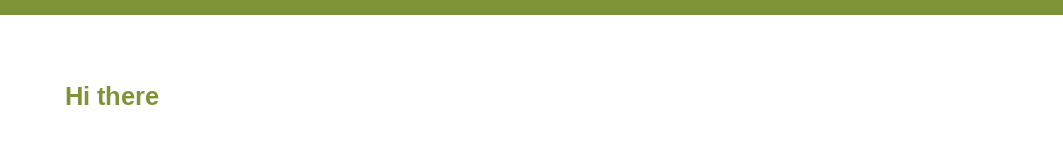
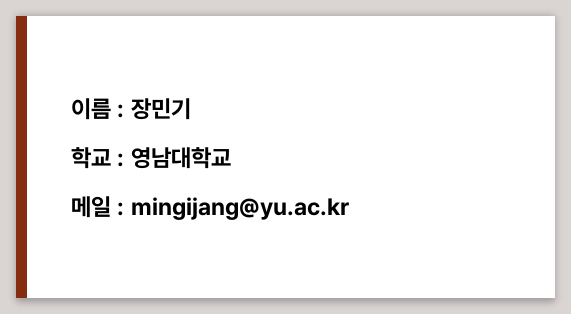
- Hi there
+ 이름 : 장민기
+ 학교 : 영남대학교
+ 메일 : mingijang@yu.ac.kr

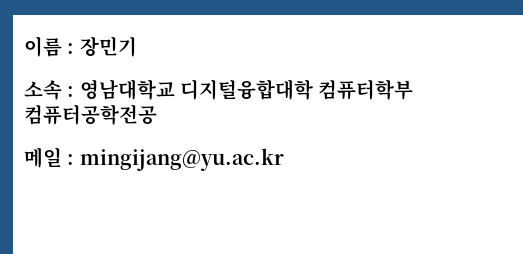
- 학교 : 영남대학교
+ 소속 : 영남대학교 디지털융합대학 컴퓨터학부 컴퓨터공학전공

